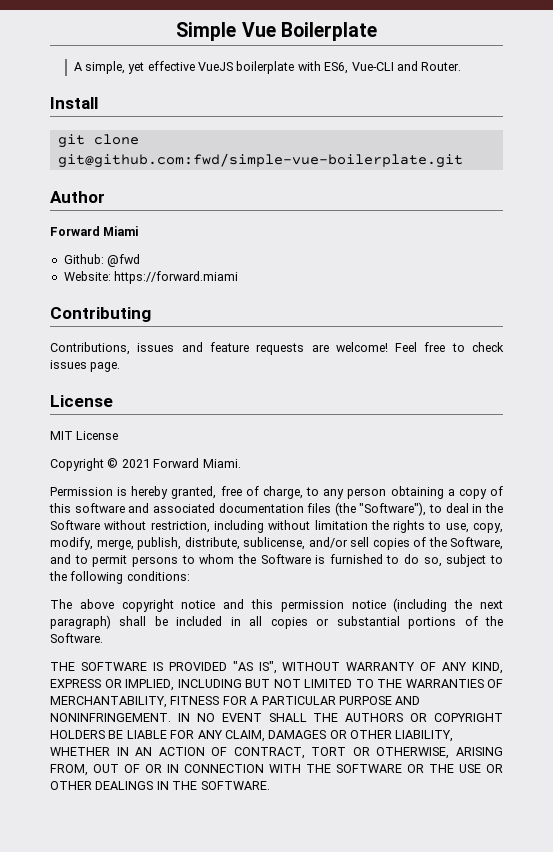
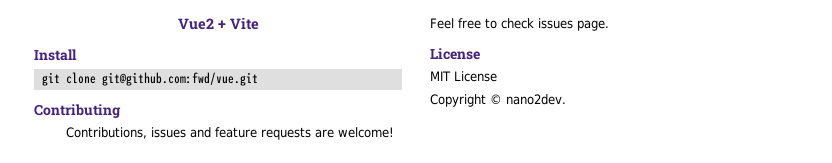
- Simple Vue Boilerplate
- A simple, yet effective VueJS boilerplate with ES6, Vue-CLI and Router.
+ Vue2 + Vite
  Install
- git clone git@github.com:fwd/simple-vue-boilerplate.git
- Author
- Forward Miami
- Github: @fwd
- Website: https://forward.miami
+ git clone git@github.com:fwd/vue.git
- Copyright © 2021 Forward Miami.
- Permission is hereby granted, free of charge, to any person obtaining a copy of this software and associated documentation files (the "Software"), to deal in the Software without restriction, including without limitation the rights to use, copy, modify, merge, publish, distribute, sublicense, and/or sell copies of the Software, and to permit persons to whom the Software is furnished to do so, subject to the following conditions:
- The above copyright notice and this permission notice (including the next paragraph) shall be included in all copies or substantial portions of the Software.
- THE SOFTWARE IS PROVIDED "AS IS", WITHOUT WARRANTY OF ANY KIND, EXPRESS OR IMPLIED, INCLUDING BUT NOT LIMITED TO THE WARRANTIES OF MERCHANTABILITY, FITNESS FOR A PARTICULAR PURPOSE AND NONINFRINGEMENT. IN NO EVENT SHALL THE AUTHORS OR COPYRIGHT HOLDERS BE LIABLE FOR ANY CLAIM, DAMAGES OR OTHER LIABILITY, WHETHER IN AN ACTION OF CONTRACT, TORT OR OTHERWISE, ARISING FROM, OUT OF OR IN CONNECTION WITH THE SOFTWARE OR THE USE OR OTHER DEALINGS IN THE SOFTWARE.
+ Copyright © nano2dev.

